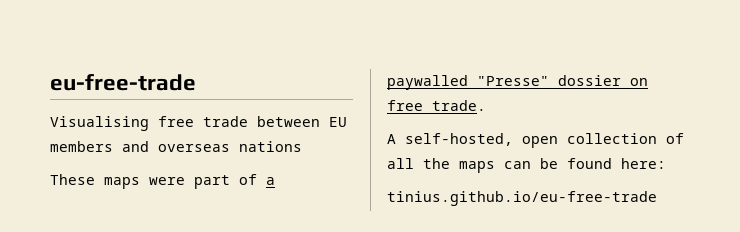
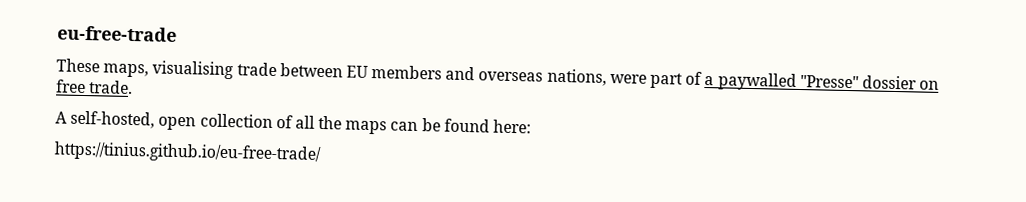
- Visualising free trade between EU members and overseas nations
- These maps were part of a paywalled "Presse" dossier on free trade.
+ These maps, visualising trade between EU members and overseas nations, were part of a paywalled "Presse" dossier on free trade.
- tinius.github.io/eu-free-trade
+ https://tinius.github.io/eu-free-trade/

